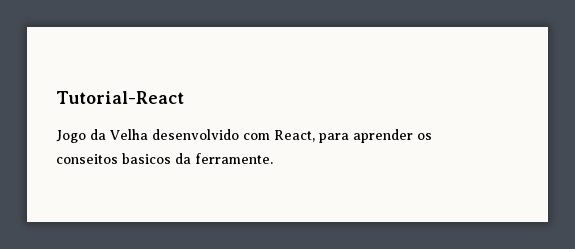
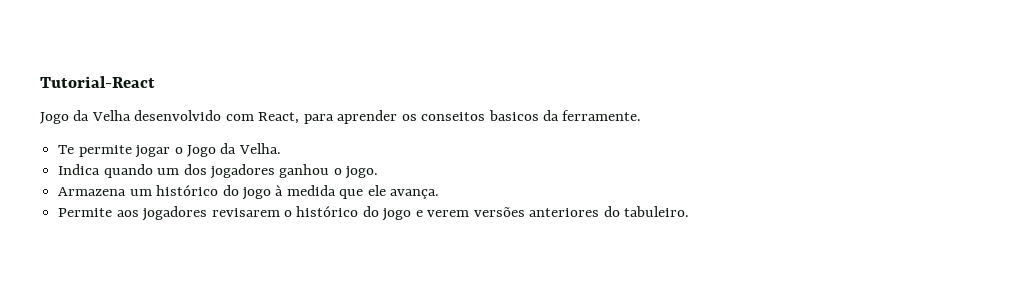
+ Te permite jogar o Jogo da Velha.
+ Indica quando um dos jogadores ganhou o jogo.
+ Armazena um histórico do jogo à medida que ele avança.
+ Permite aos jogadores revisarem o histórico do jogo e verem versões anteriores do tabuleiro.

